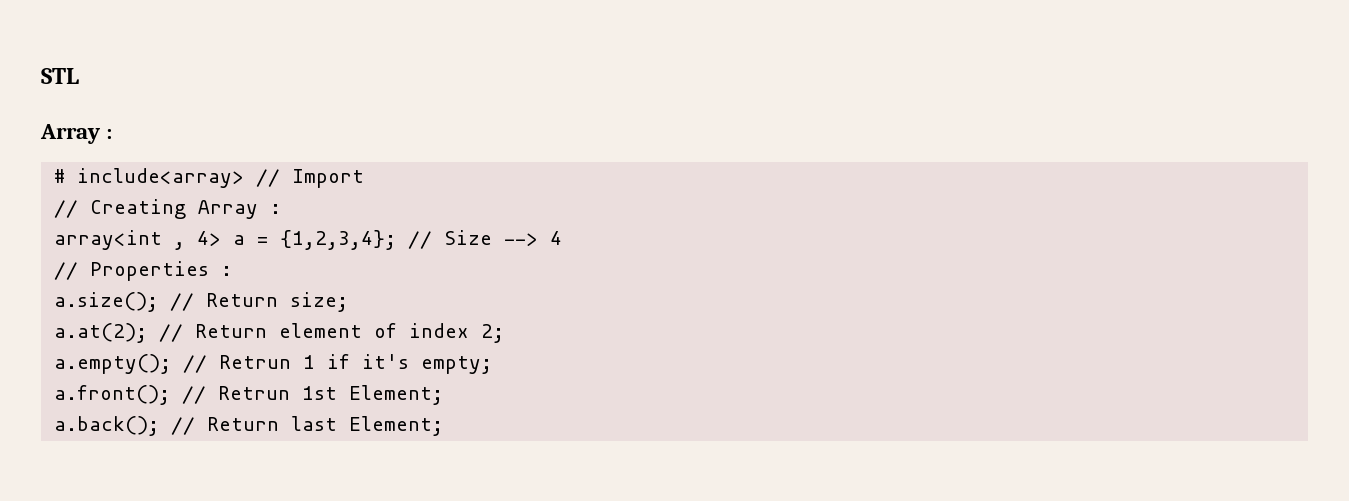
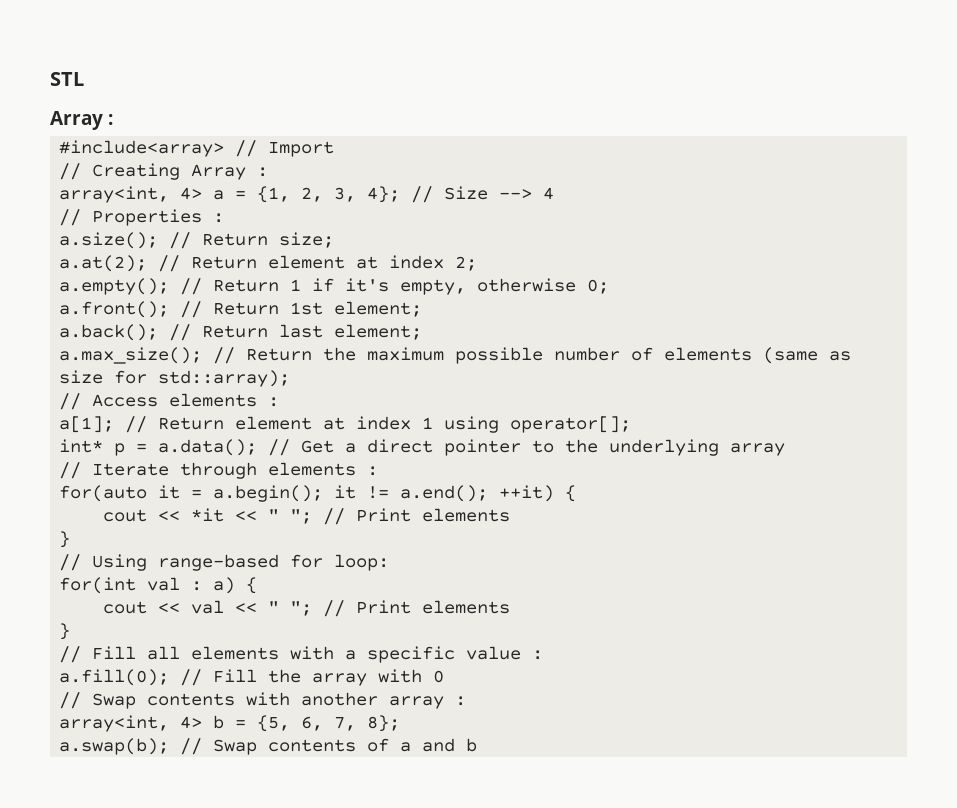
- # include<array> // Import
+ #include<array> // Import
- array<int , 4> a = {1,2,3,4}; // Size --> 4
+ array<int, 4> a = {1, 2, 3, 4}; // Size --> 4
- a.at(2); // Return element of index 2;
+ a.at(2); // Return element at index 2;
- a.empty(); // Retrun 1 if it's empty;
+ a.empty(); // Return 1 if it's empty, otherwise 0;
- a.front(); // Retrun 1st Element;
+ a.front(); // Return 1st element;
- a.back(); // Return last Element;
+ a.back(); // Return last element;
+ a.max_size(); // Return the maximum possible number of elements (same as size for std::array);
+ // Access elements :
+ a[1]; // Return element at index 1 using operator[];
+ int* p = a.data(); // Get a direct pointer to the underlying array
+ // Iterate through elements :
+ for(auto it = a.begin(); it != a.end(); ++it) {
+ cout << *it << " "; // Print elements
+ }
+ // Using range-based for loop:
+ for(int val : a) {
+ cout << val << " "; // Print elements
+ }
+ // Fill all elements with a specific value :
+ a.fill(0); // Fill the array with 0
+ // Swap contents with another array :
+ array<int, 4> b = {5, 6, 7, 8};
+ a.swap(b); // Swap contents of a and b

